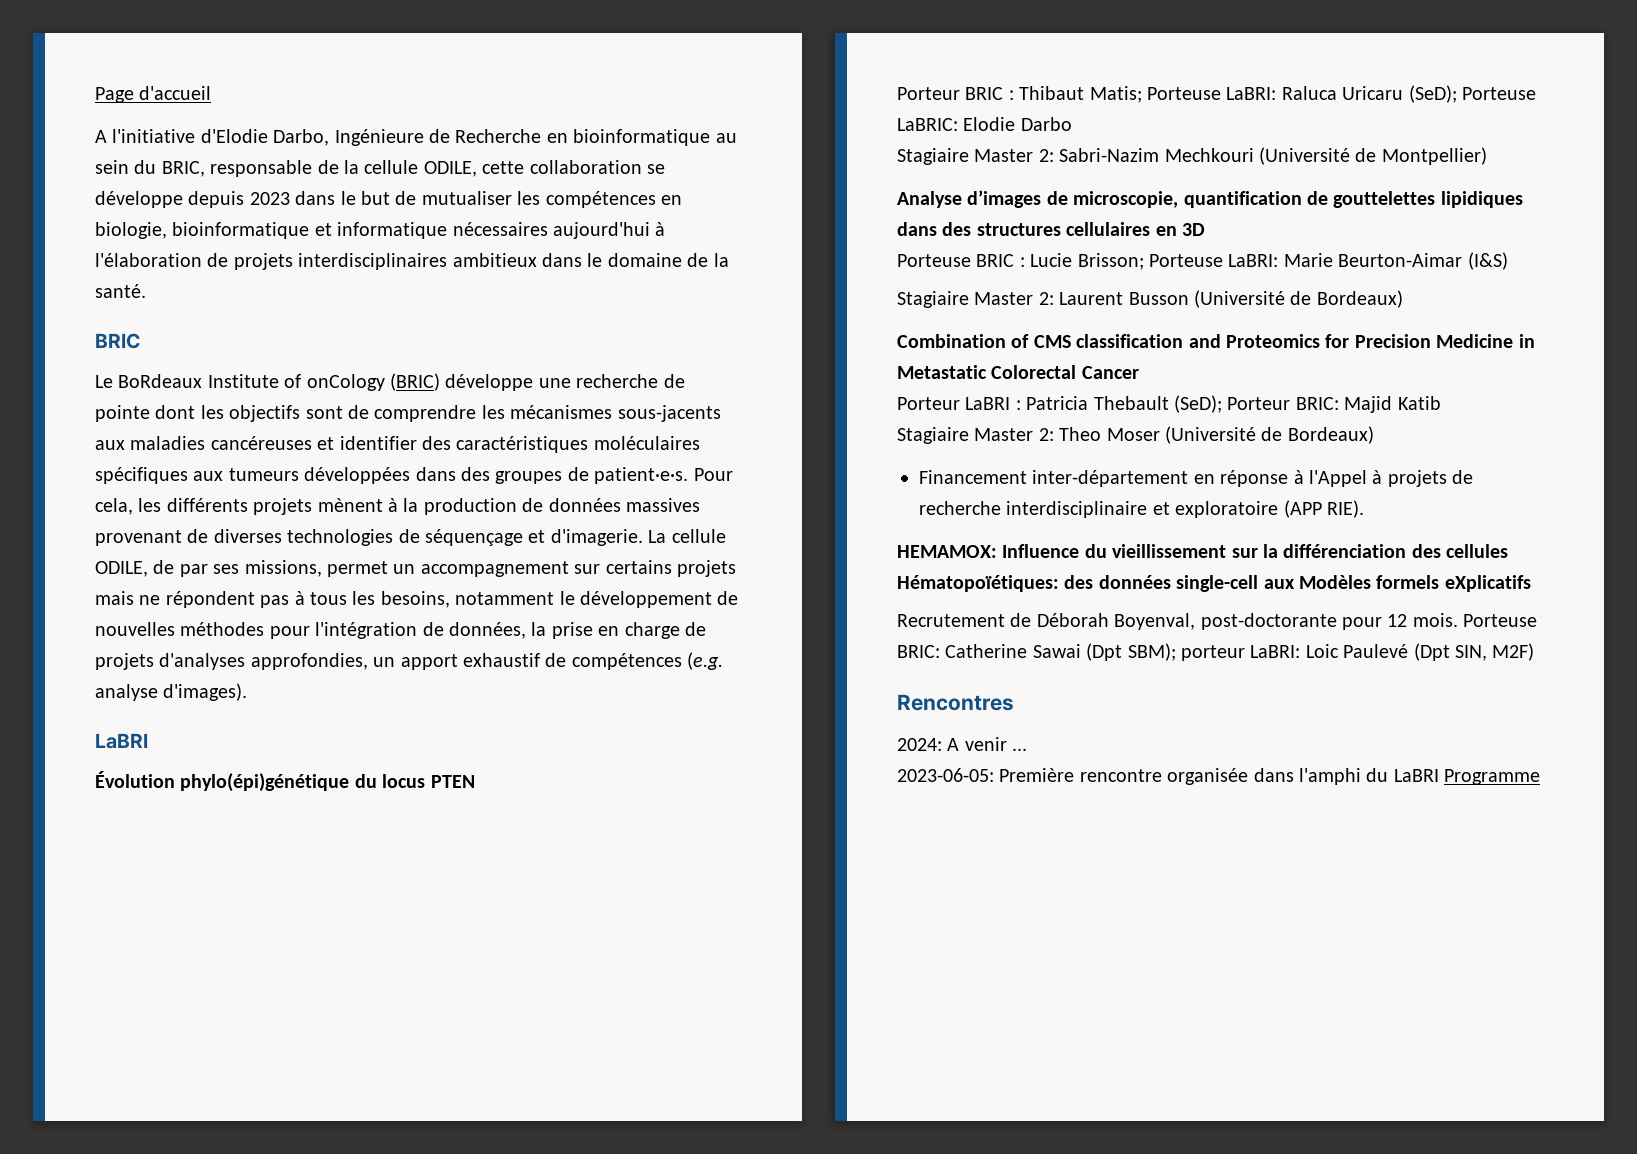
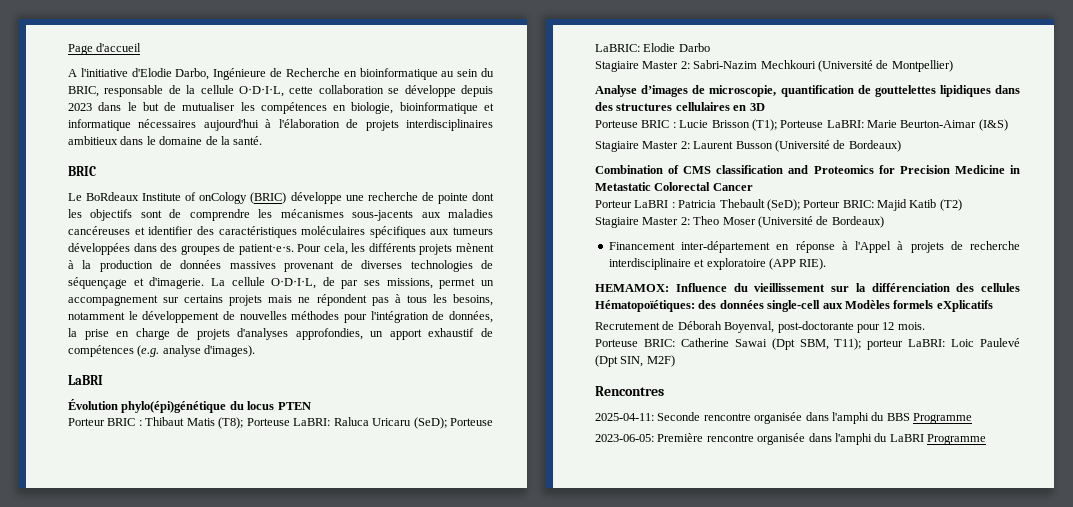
- A l'initiative d'Elodie Darbo, Ingénieure de Recherche en bioinformatique au sein du BRIC, responsable de la cellule ODILE, cette collaboration se développe depuis 2023 dans le but de mutualiser les compétences en biologie, bioinformatique et informatique nécessaires aujourd'hui à l'élaboration de projets interdisciplinaires ambitieux dans le domaine de la santé.
+ A l'initiative d'Elodie Darbo, Ingénieure de Recherche en bioinformatique au sein du BRIC, responsable de la cellule O·D·I·L, cette collaboration se développe depuis 2023 dans le but de mutualiser les compétences en biologie, bioinformatique et informatique nécessaires aujourd'hui à l'élaboration de projets interdisciplinaires ambitieux dans le domaine de la santé.
- La cellule ODILE, de par ses missions, permet un accompagnement sur certains projets mais ne répondent pas à tous les besoins, notamment le développement de nouvelles méthodes pour l'intégration de données, la prise en charge de projets d'analyses approfondies, un apport exhaustif de compétences (e.g. analyse d'images).
+ La cellule O·D·I·L, de par ses missions, permet un accompagnement sur certains projets mais ne répondent pas à tous les besoins, notamment le développement de nouvelles méthodes pour l'intégration de données, la prise en charge de projets d'analyses approfondies, un apport exhaustif de compétences (e.g. analyse d'images).
- Porteur BRIC : Thibaut Matis; Porteuse LaBRI: Raluca Uricaru (SeD); Porteuse LaBRIC: Elodie Darbo
+ Porteur BRIC : Thibaut Matis (T8); Porteuse LaBRI: Raluca Uricaru (SeD); Porteuse LaBRIC: Elodie Darbo
- Porteuse BRIC : Lucie Brisson; Porteuse LaBRI: Marie Beurton-Aimar (I&S)
+ Porteuse BRIC : Lucie Brisson (T1); Porteuse LaBRI: Marie Beurton-Aimar (I&S)
- Porteur LaBRI : Patricia Thebault (SeD); Porteur BRIC: Majid Katib
+ Porteur LaBRI : Patricia Thebault (SeD); Porteur BRIC: Majid Katib (T2)
- Recrutement de Déborah Boyenval, post-doctorante pour 12 mois. Porteuse BRIC: Catherine Sawai (Dpt SBM); porteur LaBRI: Loic Paulevé (Dpt SIN, M2F)
+ Recrutement de Déborah Boyenval, post-doctorante pour 12 mois.
+ Porteuse BRIC: Catherine Sawai (Dpt SBM, T11); porteur LaBRI: Loic Paulevé (Dpt SIN, M2F)
- 2024: A venir ...
+ 2025-04-11: Seconde rencontre organisée dans l'amphi du BBS Programme

